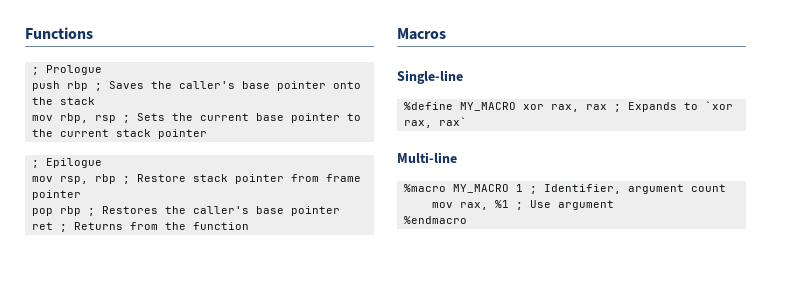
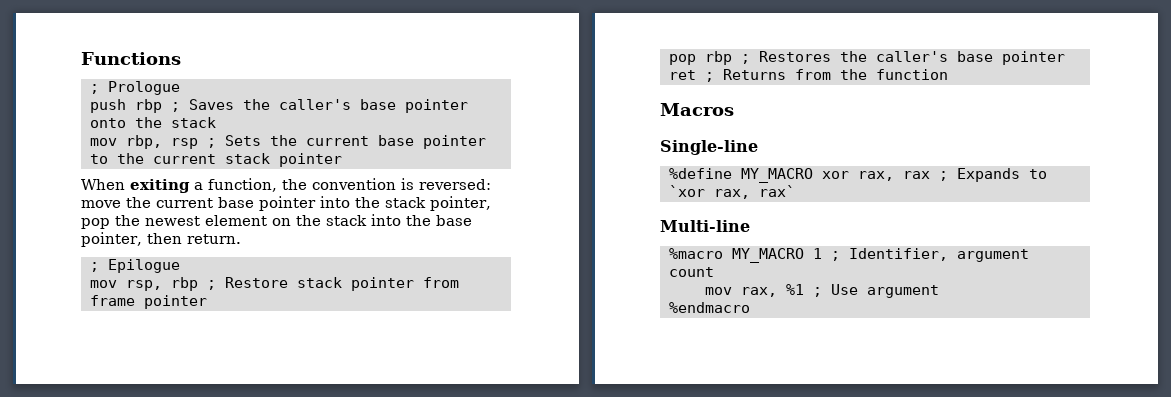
+ When exiting a function, the convention is reversed: move the current base pointer into the stack pointer, pop the newest element on the stack into the base pointer, then return.

